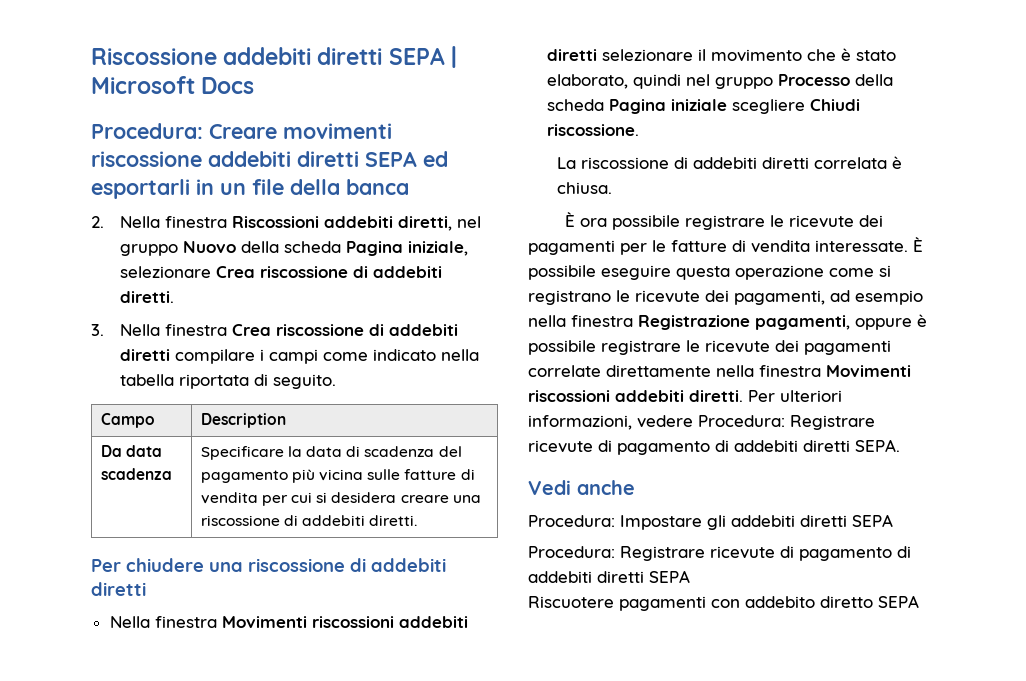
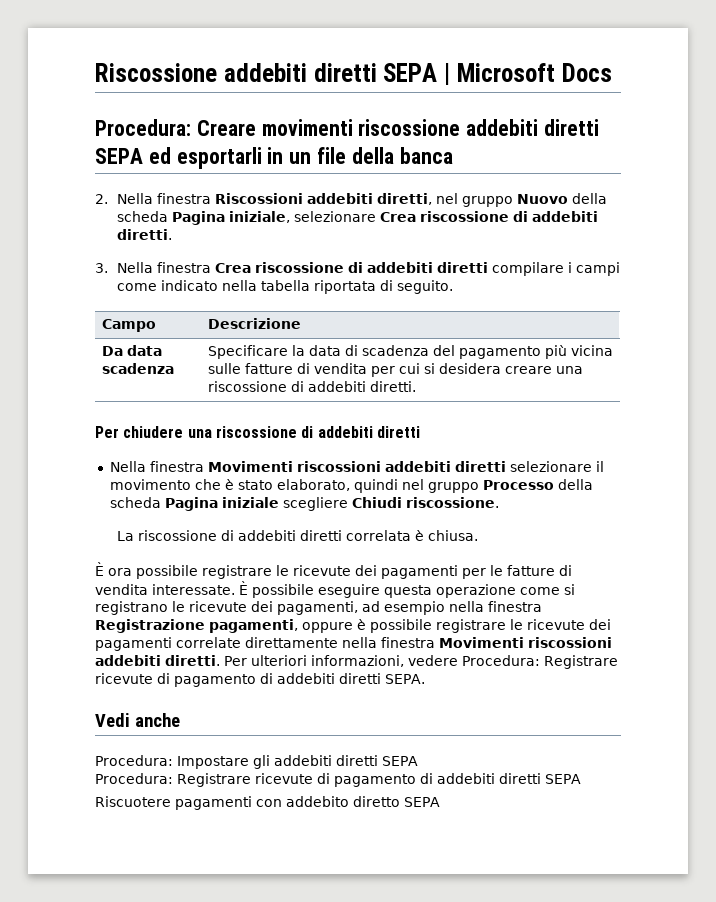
- Campo | Description
+ Campo | Descrizione

